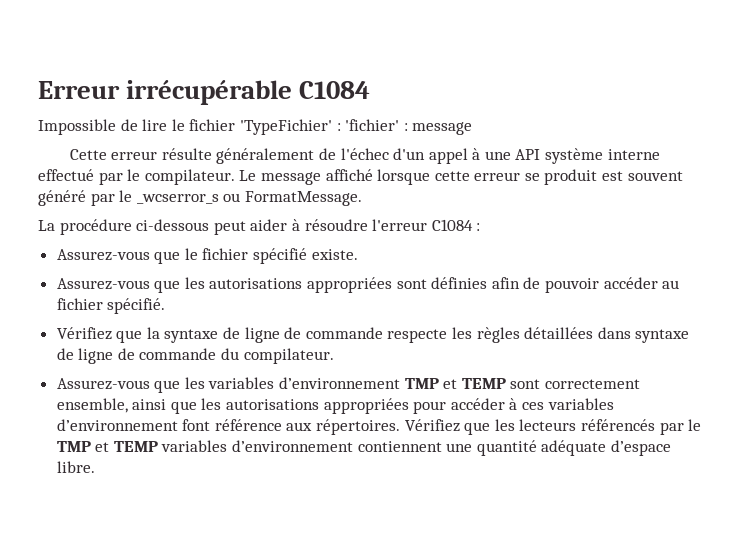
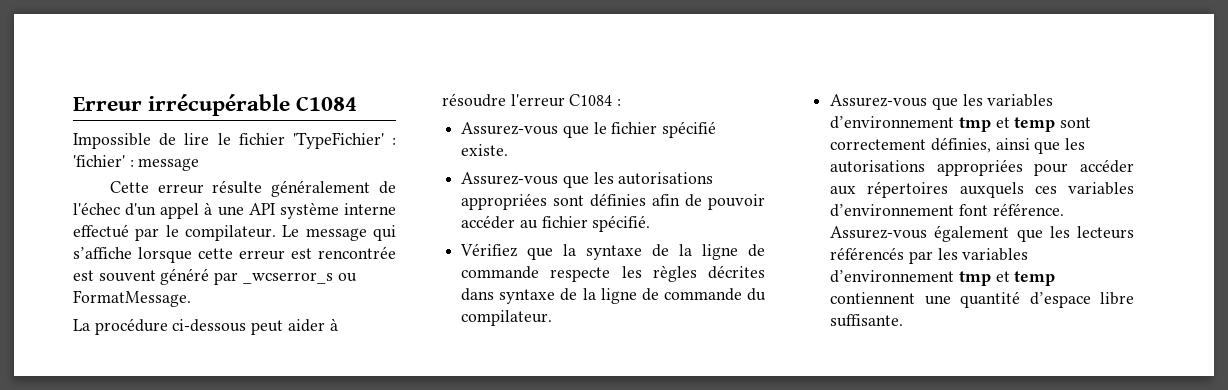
- Le message affiché lorsque cette erreur se produit est souvent généré par le _wcserror_s ou FormatMessage.
+ Le message qui s’affiche lorsque cette erreur est rencontrée est souvent généré par _wcserror_s ou FormatMessage.
- Vérifiez que la syntaxe de ligne de commande respecte les règles détaillées dans syntaxe de ligne de commande du compilateur.
+ Vérifiez que la syntaxe de la ligne de commande respecte les règles décrites dans syntaxe de la ligne de commande du compilateur.
- Assurez-vous que les variables d’environnement TMP et TEMP sont correctement ensemble, ainsi que les autorisations appropriées pour accéder à ces variables d’environnement font référence aux répertoires. Vérifiez que les lecteurs référencés par le TMP et TEMP variables d’environnement contiennent une quantité adéquate d’espace libre.
+ Assurez-vous que les variables d’environnement tmp et temp sont correctement définies, ainsi que les autorisations appropriées pour accéder aux répertoires auxquels ces variables d’environnement font référence. Assurez-vous également que les lecteurs référencés par les variables d’environnement tmp et temp contiennent une quantité d’espace libre suffisante.

